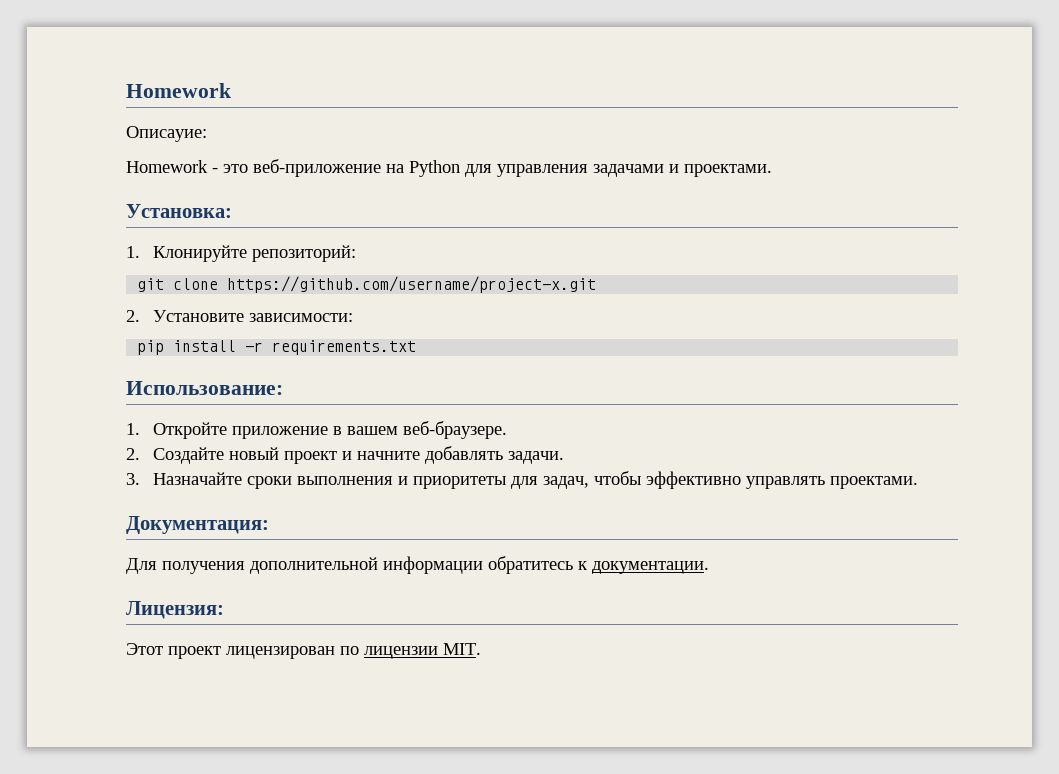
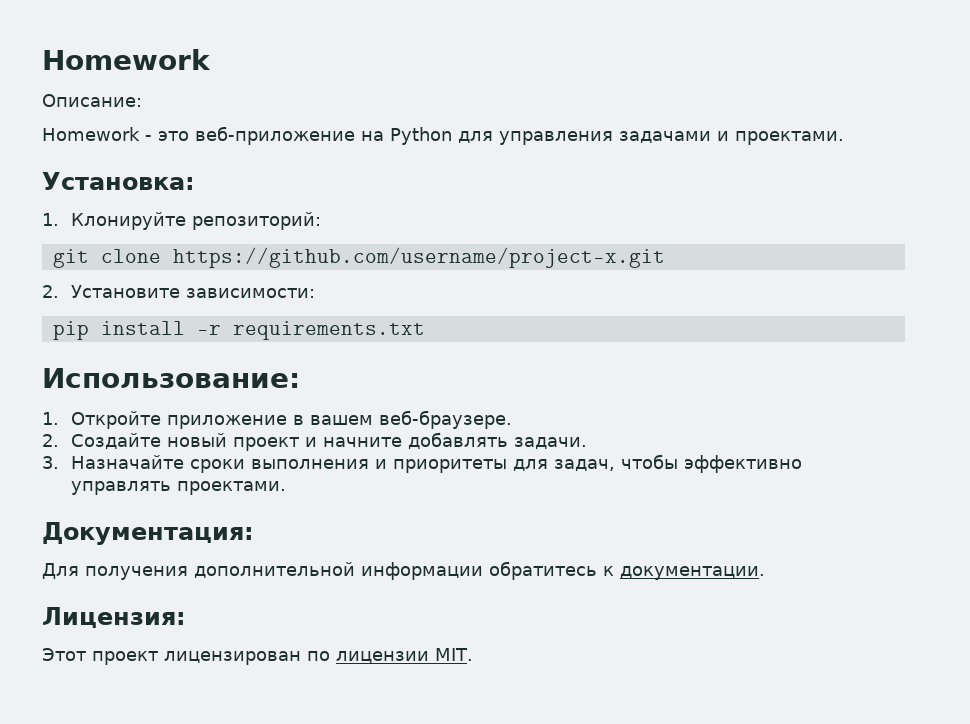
- Описаyие:
+ Описание:

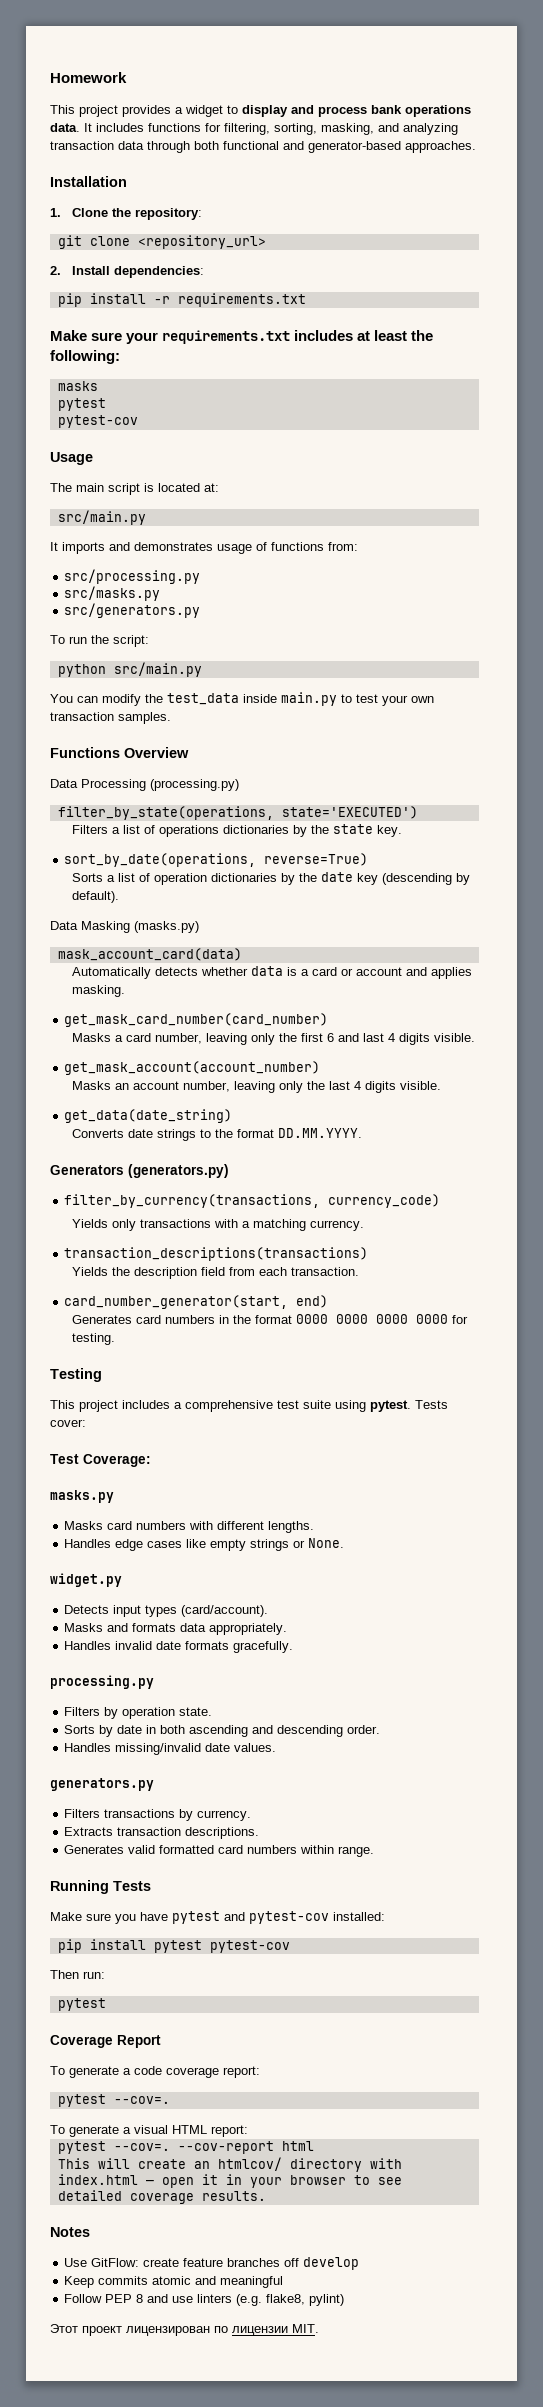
- Описание:
- Homework - это веб-приложение на Python для управления задачами и проектами.
- Установка:
- 1. Клонируйте репозиторий:
+ This project provides a widget to display and process bank operations data. It includes functions for filtering, sorting, masking, and analyzing transaction data through both functional and generator-based approaches.
+ Installation
+ 1. Clone the repository:
- git clone https://github.com/username/project-x.git
- 2. Установите зависимости:
+ git clone <repository_url>
+ 2. Install dependencies:
- Использование:
- 1. Откройте приложение в вашем веб-браузере.
- 2. Создайте новый проект и начните добавлять задачи.
- 3. Назначайте сроки выполнения и приоритеты для задач, чтобы эффективно управлять проектами.
- Документация:
- Для получения дополнительной информации обратитесь к документации.
- Лицензия:
+ Make sure your requirements.txt includes at least the following:
+ masks
+ pytest
+ pytest-cov
+ Usage
+ The main script is located at:
+ src/main.py
+ It imports and demonstrates usage of functions from:
+ src/processing.py
+ src/masks.py
+ src/generators.py
+ To run the script:
+ python src/main.py
+ You can modify the test_data inside main.py to test your own transaction samples.
+ Functions Overview
+ Data Processing (processing.py)
+ filter_by_state(operations, state='EXECUTED')
+ Filters a list of operations dictionaries by the state key.
+ sort_by_date(operations, reverse=True)
+ Sorts a list of operation dictionaries by the date key (descending by default).
+ Data Masking (masks.py)
+ mask_account_card(data)
+ Automatically detects whether data is a card or account and applies masking.
+ get_mask_card_number(card_number)
+ Masks a card number, leaving only the first 6 and last 4 digits visible.
+ get_mask_account(account_number)
+ Masks an account number, leaving only the last 4 digits visible.
+ get_data(date_string)
+ Converts date strings to the format DD.MM.YYYY.
+ Generators (generators.py)
+ filter_by_currency(transactions, currency_code)
+ Yields only transactions with a matching currency.
+ transaction_descriptions(transactions)
+ Yields the description field from each transaction.
+ card_number_generator(start, end)
+ Generates card numbers in the format 0000 0000 0000 0000 for testing.
+ Testing
+ This project includes a comprehensive test suite using pytest. Tests cover:
+ Test Coverage:
+ masks.py
+ Masks card numbers with different lengths.
+ Handles edge cases like empty strings or None.
+ widget.py
+ Detects input types (card/account).
+ Masks and formats data appropriately.
+ Handles invalid date formats gracefully.
+ processing.py
+ Filters by operation state.
+ Sorts by date in both ascending and descending order.
+ Handles missing/invalid date values.
+ generators.py
+ Filters transactions by currency.
+ Extracts transaction descriptions.
+ Generates valid formatted card numbers within range.
+ Running Tests
+ Make sure you have pytest and pytest-cov installed:
+ pip install pytest pytest-cov
+ Then run:
+ pytest
+ Coverage Report
+ To generate a code coverage report:
+ pytest --cov=.
+ To generate a visual HTML report:
+ pytest --cov=. --cov-report html
+ This will create an htmlcov/ directory with index.html — open it in your browser to see detailed coverage results.
+ Notes
+ Use GitFlow: create feature branches off develop
+ Keep commits atomic and meaningful
+ Follow PEP 8 and use linters (e.g. flake8, pylint)

